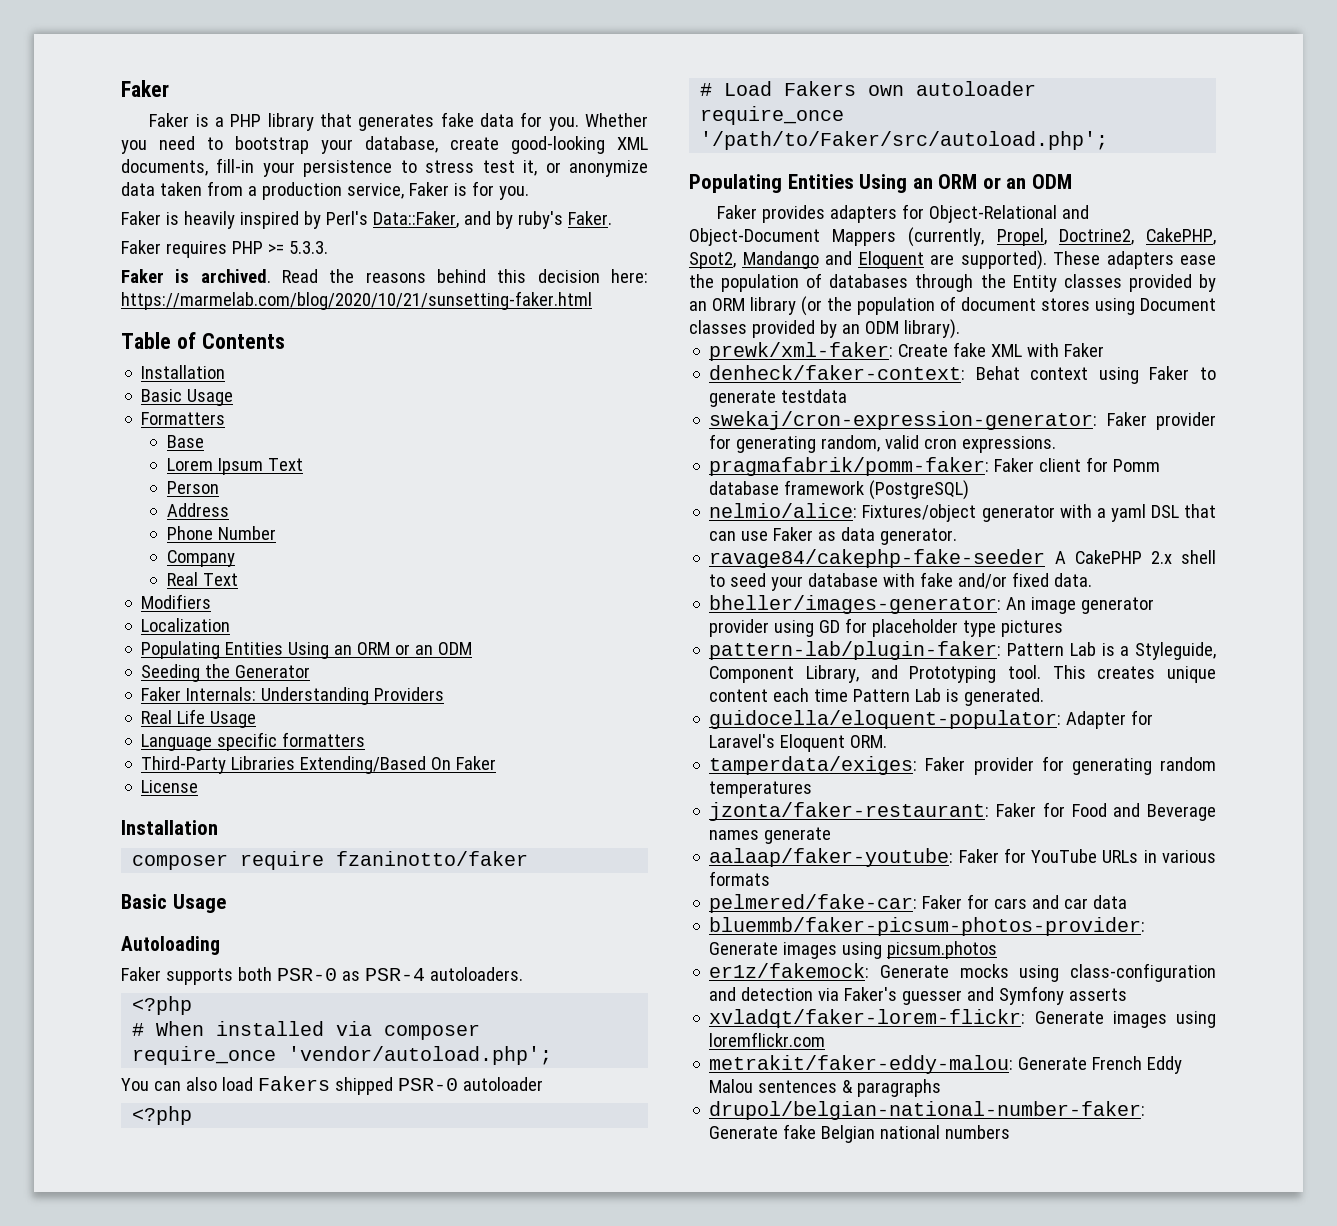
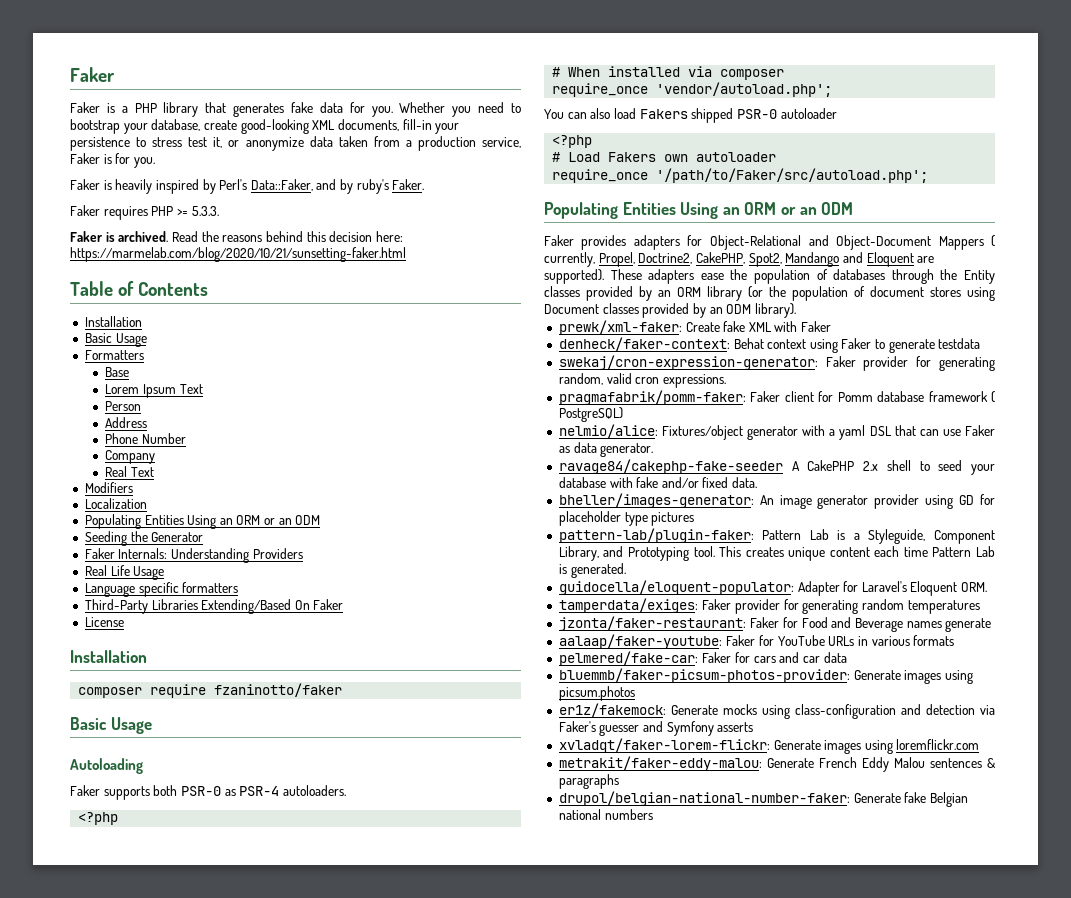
- Faker provides adapters for Object-Relational and Object-Document Mappers (currently, Propel, Doctrine2, CakePHP, Spot2, Mandango and Eloquent are supported).
+ Faker provides adapters for Object-Relational and Object-Document Mappers ( currently, Propel, Doctrine2, CakePHP, Spot2, Mandango and Eloquent are supported).
- pragmafabrik/pomm-faker: Faker client for Pomm database framework (PostgreSQL)
+ pragmafabrik/pomm-faker: Faker client for Pomm database framework ( PostgreSQL)

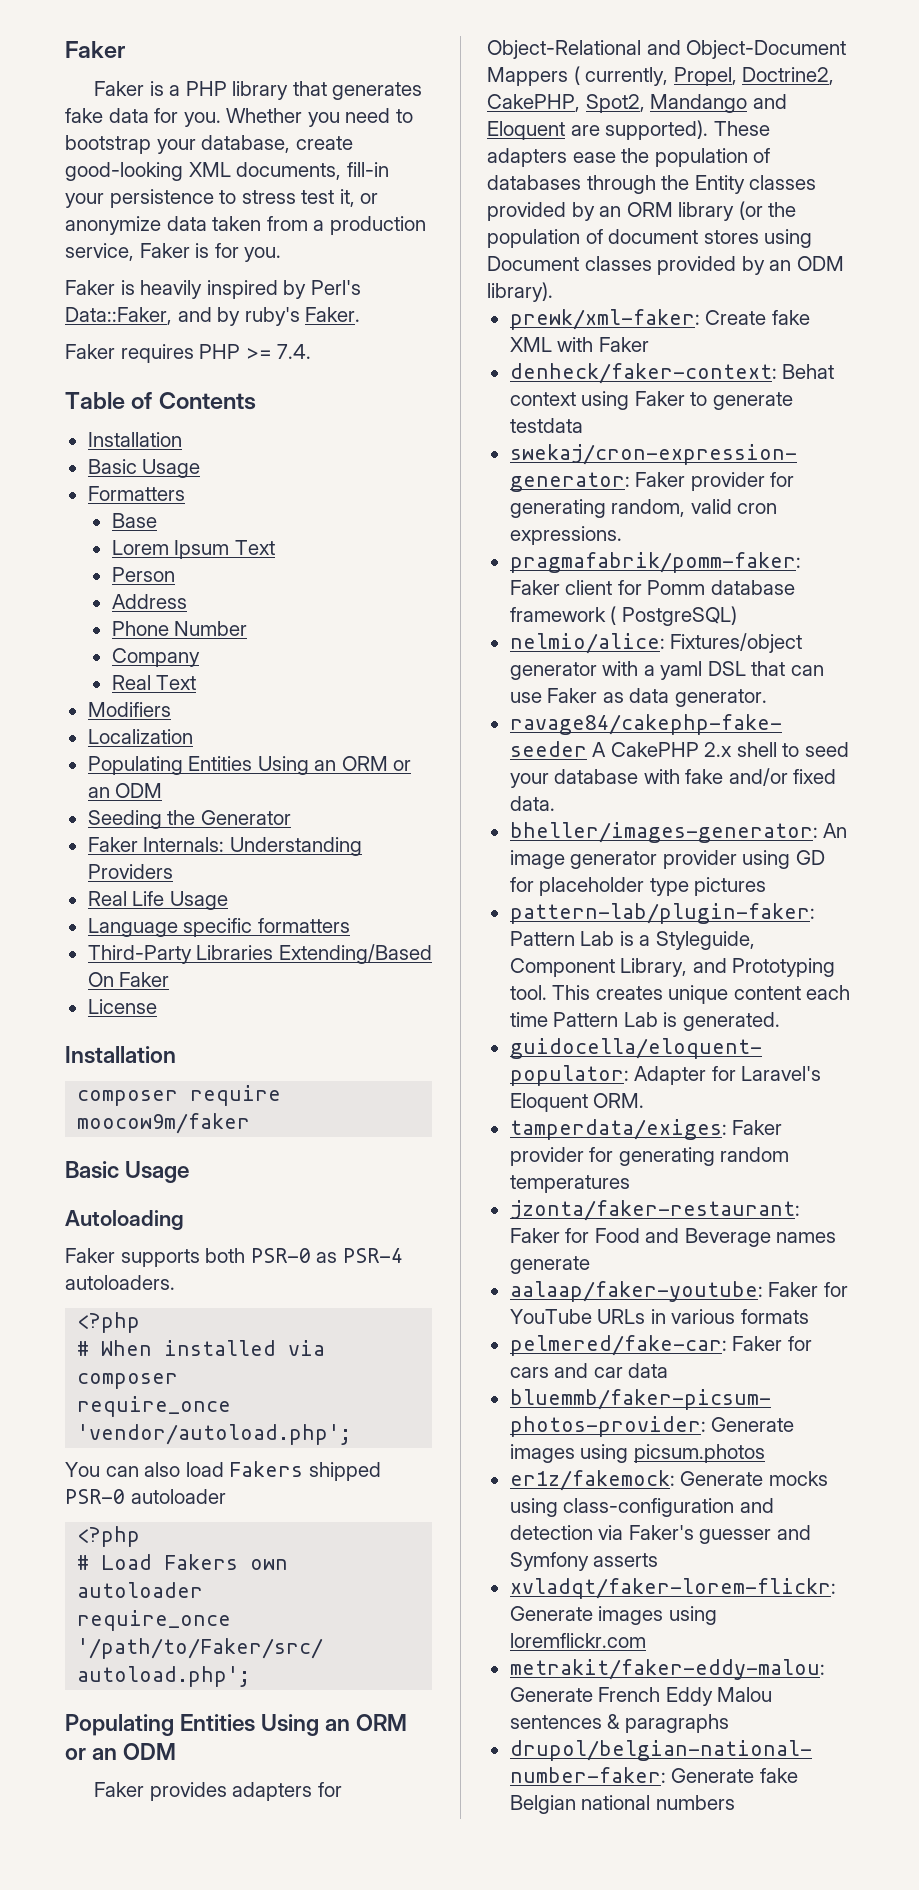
- Faker requires PHP >= 5.3.3.
- Faker is archived. Read the reasons behind this decision here: https://marmelab.com/blog/2020/10/21/sunsetting-faker.html
+ Faker requires PHP >= 7.4.
- composer require fzaninotto/faker
+ composer require moocow9m/faker

